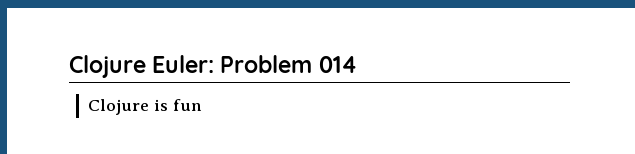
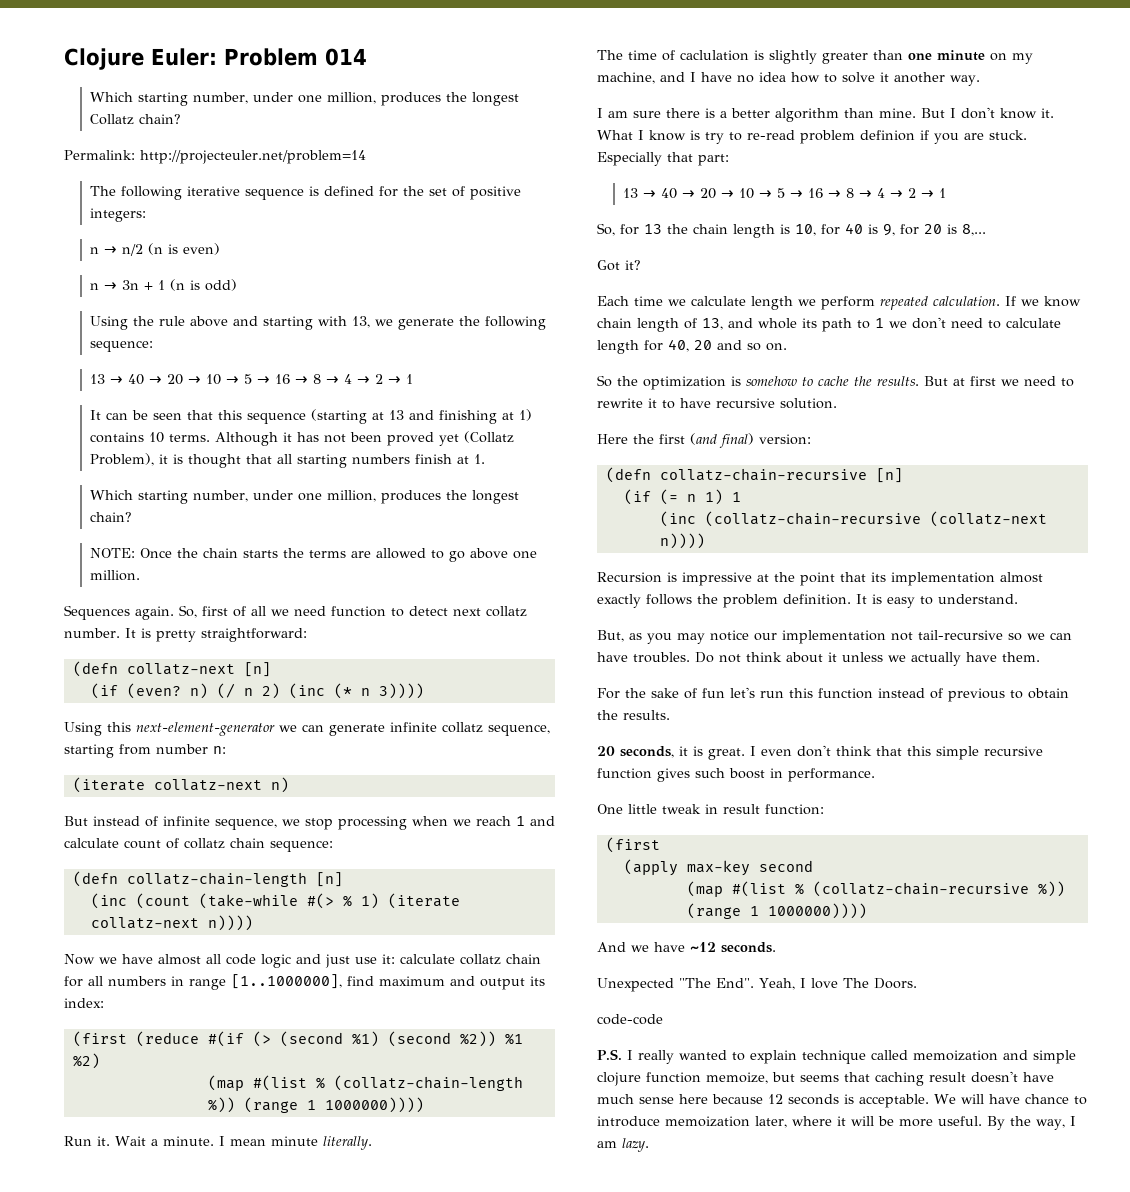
- Clojure is fun
+ Which starting number, under one million, produces the longest Collatz chain?
+ Permalink: http://projecteuler.net/problem=14
+ The following iterative sequence is defined for the set of positive integers:
+ n → n/2 (n is even)
+ n → 3n + 1 (n is odd)
+ Using the rule above and starting with 13, we generate the following sequence:
+ 13 → 40 → 20 → 10 → 5 → 16 → 8 → 4 → 2 → 1
+ It can be seen that this sequence (starting at 13 and finishing at 1) contains 10 terms. Although it has not been proved yet (Collatz Problem), it is thought that all starting numbers finish at 1.
+ Which starting number, under one million, produces the longest chain?
+ NOTE: Once the chain starts the terms are allowed to go above one million.
+ Sequences again. So, first of all we need function to detect next collatz number. It is pretty straightforward:
+ (defn collatz-next [n]
+ (if (even? n) (/ n 2) (inc (* n 3))))
+ Using this next-element-generator we can generate infinite collatz sequence, starting from number n:
+ (iterate collatz-next n)
+ But instead of infinite sequence, we stop processing when we reach 1 and calculate count of collatz chain sequence:
+ (defn collatz-chain-length [n]
+ (inc (count (take-while #(> % 1) (iterate collatz-next n))))
+ Now we have almost all code logic and just use it: calculate collatz chain for all numbers in range [1..1000000], find maximum and output its index:
+ (first (reduce #(if (> (second %1) (second %2)) %1 %2)
+ (map #(list % (collatz-chain-length %)) (range 1 1000000))))
+ Run it. Wait a minute. I mean minute literally.
+ The time of caclulation is slightly greater than one minute on my machine, and I have no idea how to solve it another way.
+ I am sure there is a better algorithm than mine. But I don't know it. What I know is try to re-read problem definion if you are stuck. Especially that part:
+ 13 → 40 → 20 → 10 → 5 → 16 → 8 → 4 → 2 → 1
+ So, for 13 the chain length is 10, for 40 is 9, for 20 is 8,...
+ Got it?
+ Each time we calculate length we perform repeated calculation. If we know chain length of 13, and whole its path to 1 we don't need to calculate length for 40, 20 and so on.
+ So the optimization is somehow to cache the results. But at first we need to rewrite it to have recursive solution.
+ Here the first (and final) version:
+ (defn collatz-chain-recursive [n]
+ (if (= n 1) 1
+ (inc (collatz-chain-recursive (collatz-next n))))
+ Recursion is impressive at the point that its implementation almost exactly follows the problem definition. It is easy to understand.
+ But, as you may notice our implementation not tail-recursive so we can have troubles. Do not think about it unless we actually have them.
+ For the sake of fun let's run this function instead of previous to obtain the results.
+ 20 seconds, it is great. I even don't think that this simple recursive function gives such boost in performance.
+ One little tweak in result function:
+ (first
+ (apply max-key second
+ (map #(list % (collatz-chain-recursive %)) (range 1 1000000))))
+ And we have ~12 seconds.
+ Unexpected "The End". Yeah, I love The Doors.
+ code-code
+ P.S. I really wanted to explain technique called memoization and simple clojure function memoize, but seems that caching result doesn't have much sense here because 12 seconds is acceptable. We will have chance to introduce memoization later, where it will be more useful. By the way, I am lazy.

